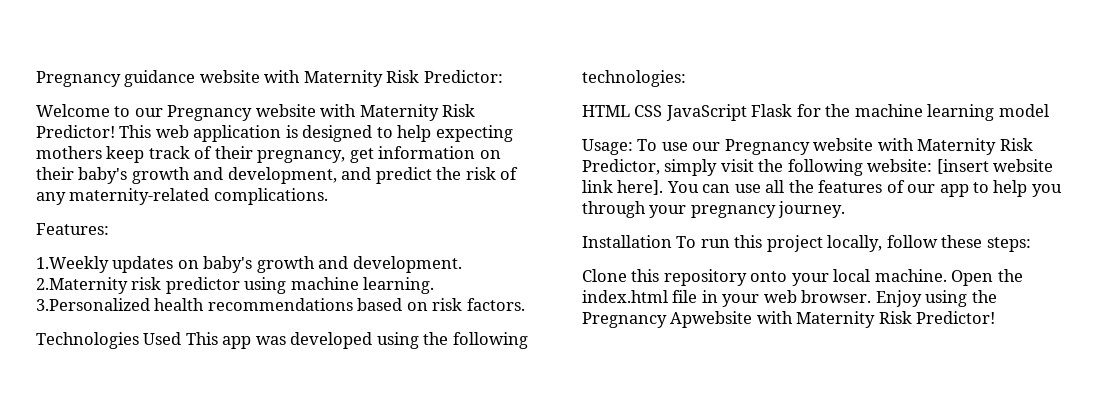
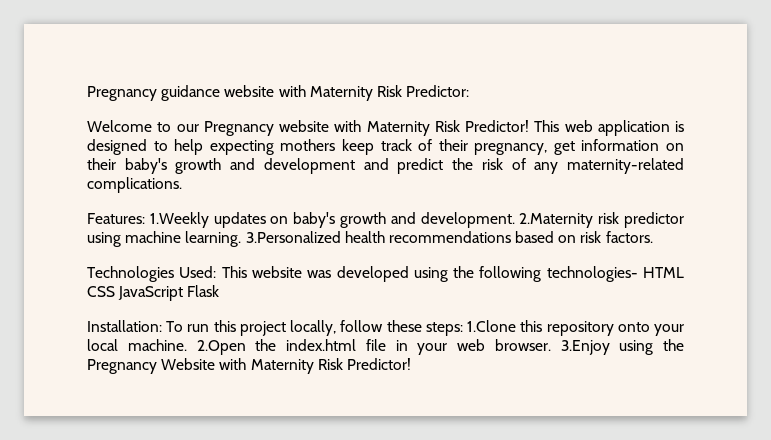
- This web application is designed to help expecting mothers keep track of their pregnancy, get information on their baby's growth and development, and predict the risk of any maternity-related complications.
+ This web application is designed to help expecting mothers keep track of their pregnancy, get information on their baby's growth and development and predict the risk of any maternity-related complications.
- Features:
- 1.Weekly updates on baby's growth and development.
+ Features: 1.Weekly updates on baby's growth and development.
- Technologies Used This app was developed using the following technologies:
- HTML CSS JavaScript Flask for the machine learning model
- Usage: To use our Pregnancy website with Maternity Risk Predictor, simply visit the following website: [insert website link here]. You can use all the features of our app to help you through your pregnancy journey.
- Installation To run this project locally, follow these steps:
- Clone this repository onto your local machine.
+ Technologies Used: This website was developed using the following technologies- HTML CSS JavaScript Flask
+ Installation: To run this project locally, follow these steps: 1.Clone this repository onto your local machine.
- Open the index.html file in your web browser.
+ 2.Open the index.html file in your web browser.
- Enjoy using the Pregnancy Apwebsite with Maternity Risk Predictor!
+ 3.Enjoy using the Pregnancy Website with Maternity Risk Predictor!

